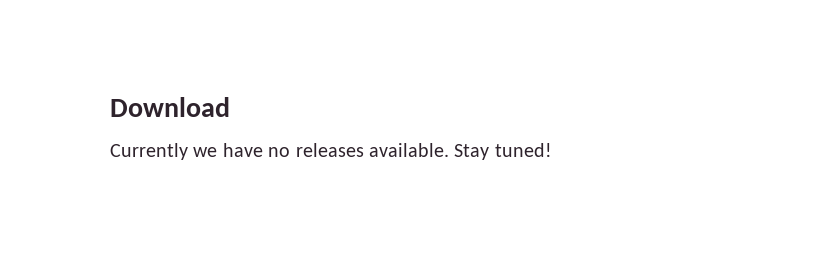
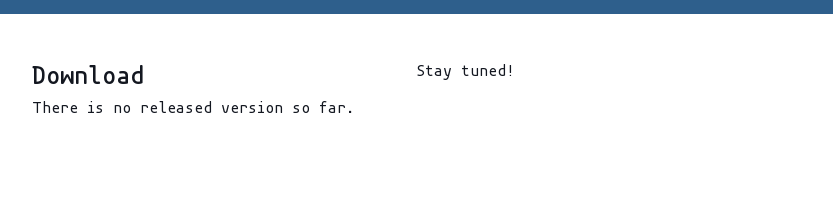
- Currently we have no releases available.
+ There is no released version so far.

